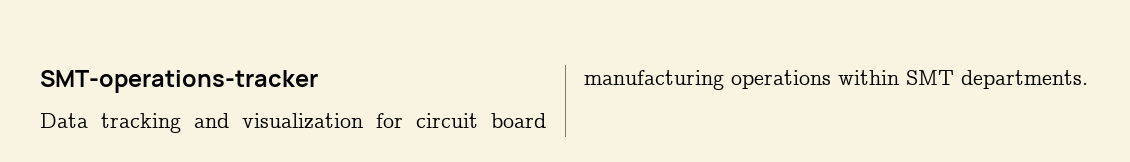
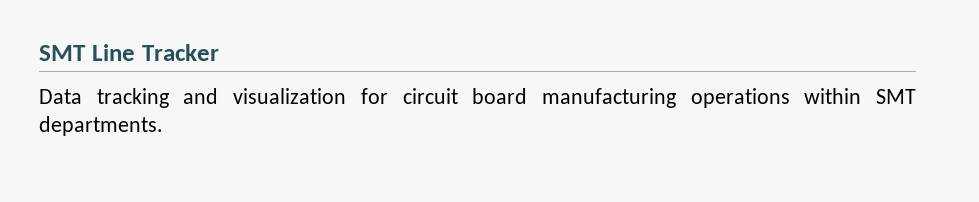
- SMT-operations-tracker
+ SMT Line Tracker

